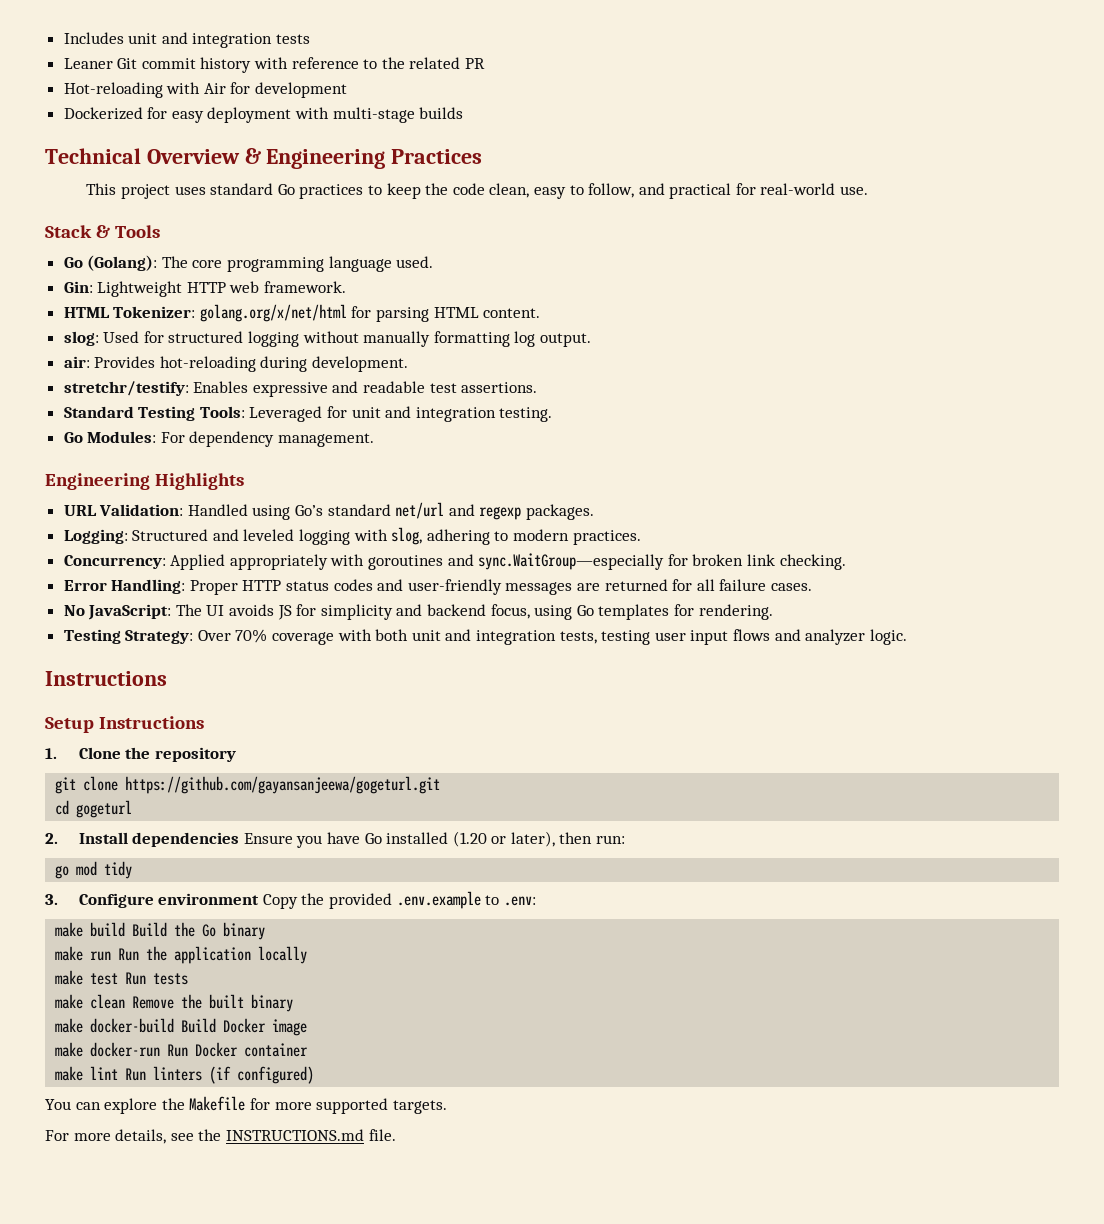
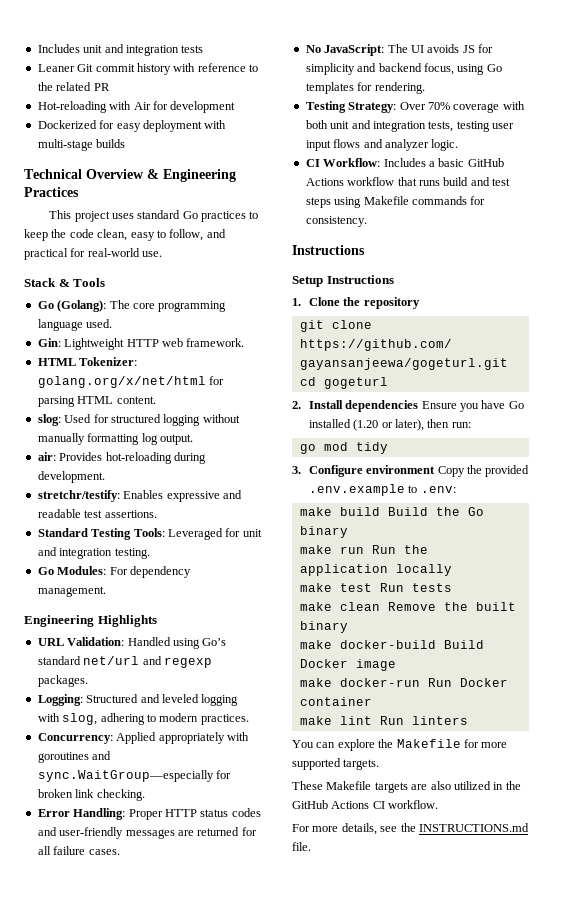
+ CI Workflow: Includes a basic GitHub Actions workflow that runs build and test steps using Makefile commands for consistency.
- make lint Run linters (if configured)
+ make lint Run linters
+ These Makefile targets are also utilized in the GitHub Actions CI workflow.

